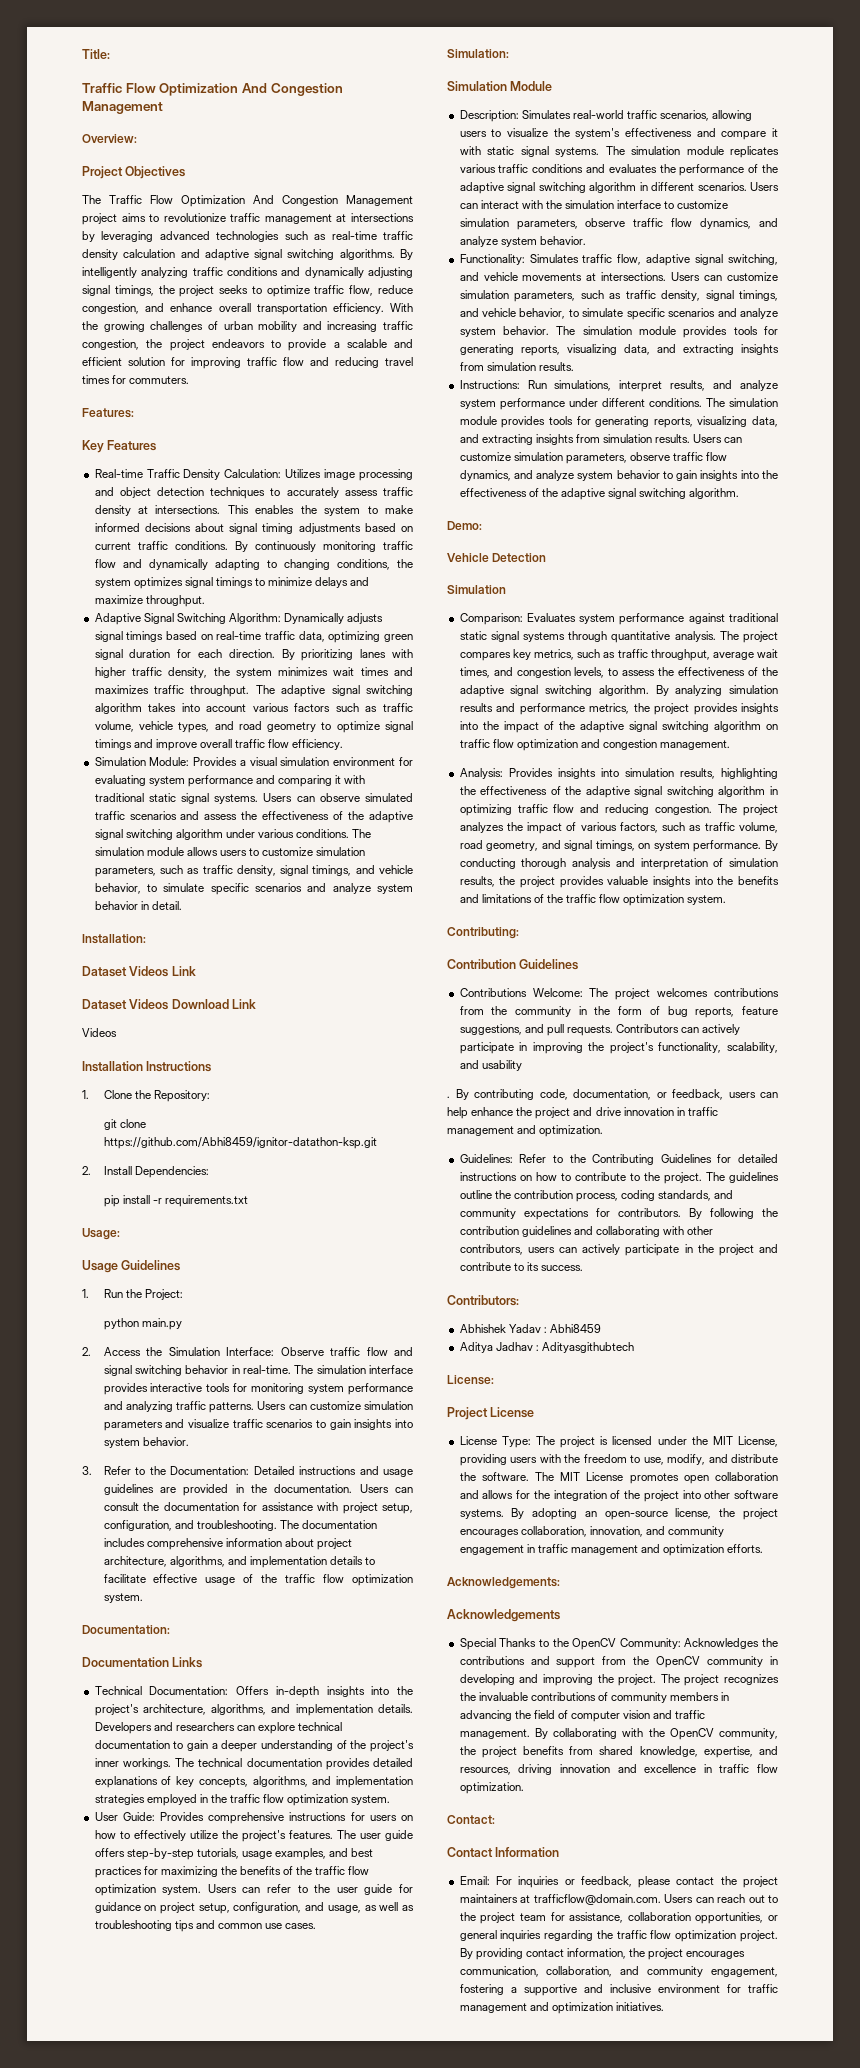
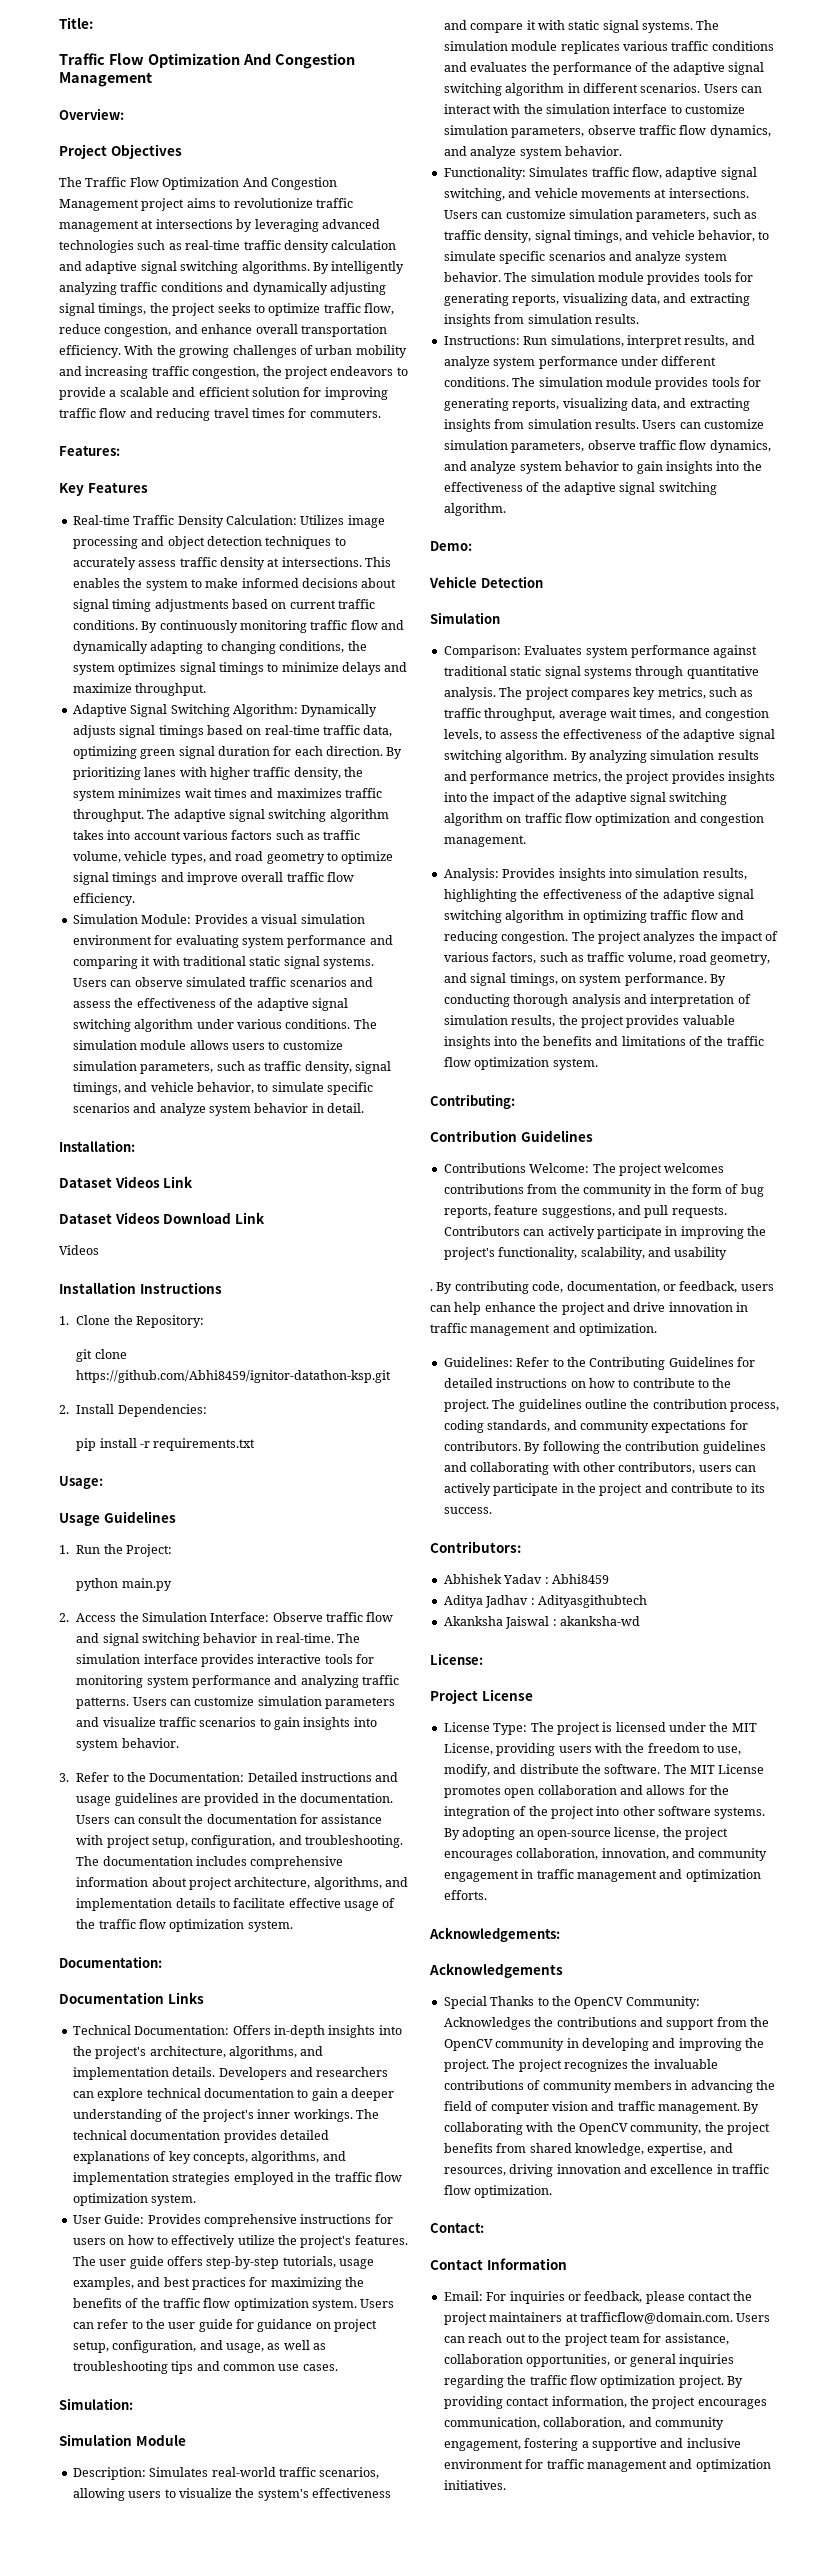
+ Akanksha Jaiswal : akanksha-wd

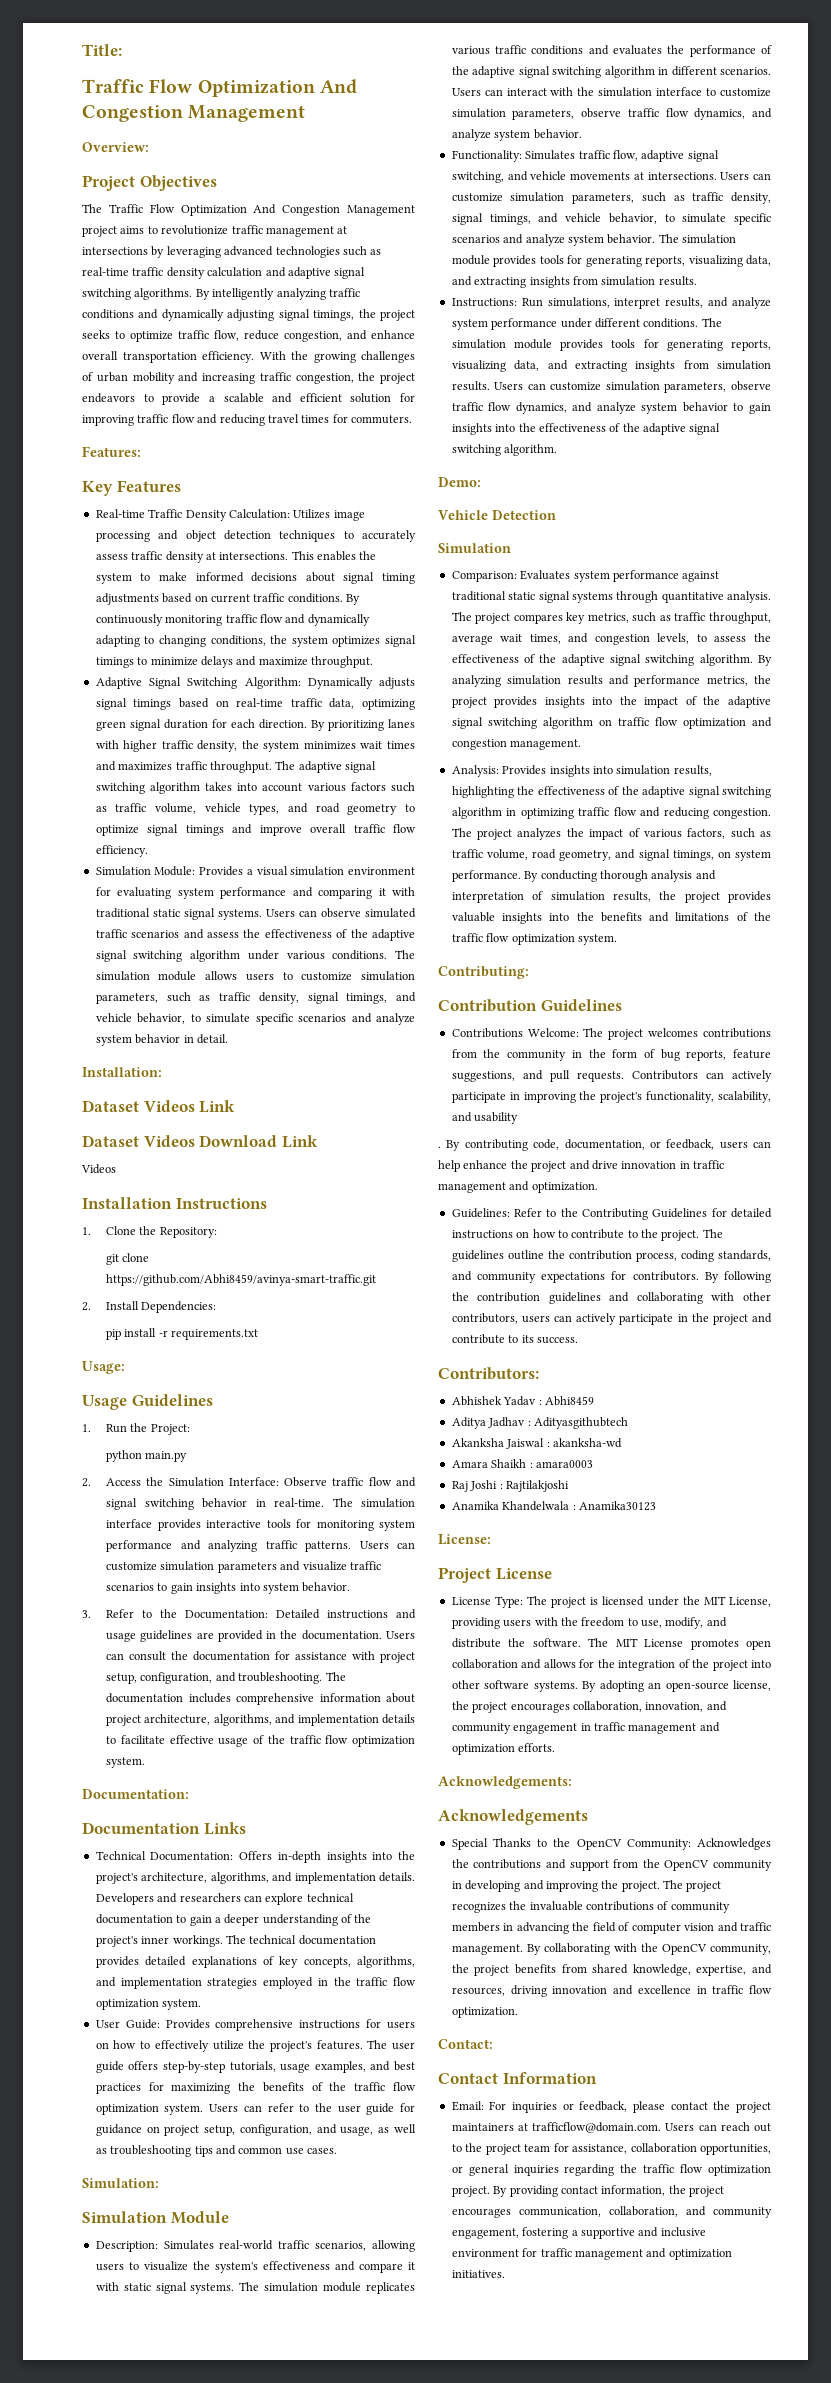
- git clone https://github.com/Abhi8459/ignitor-datathon-ksp.git
+ git clone https://github.com/Abhi8459/avinya-smart-traffic.git
+ Amara Shaikh : amara0003
+ Raj Joshi : Rajtilakjoshi
+ Anamika Khandelwala : Anamika30123

